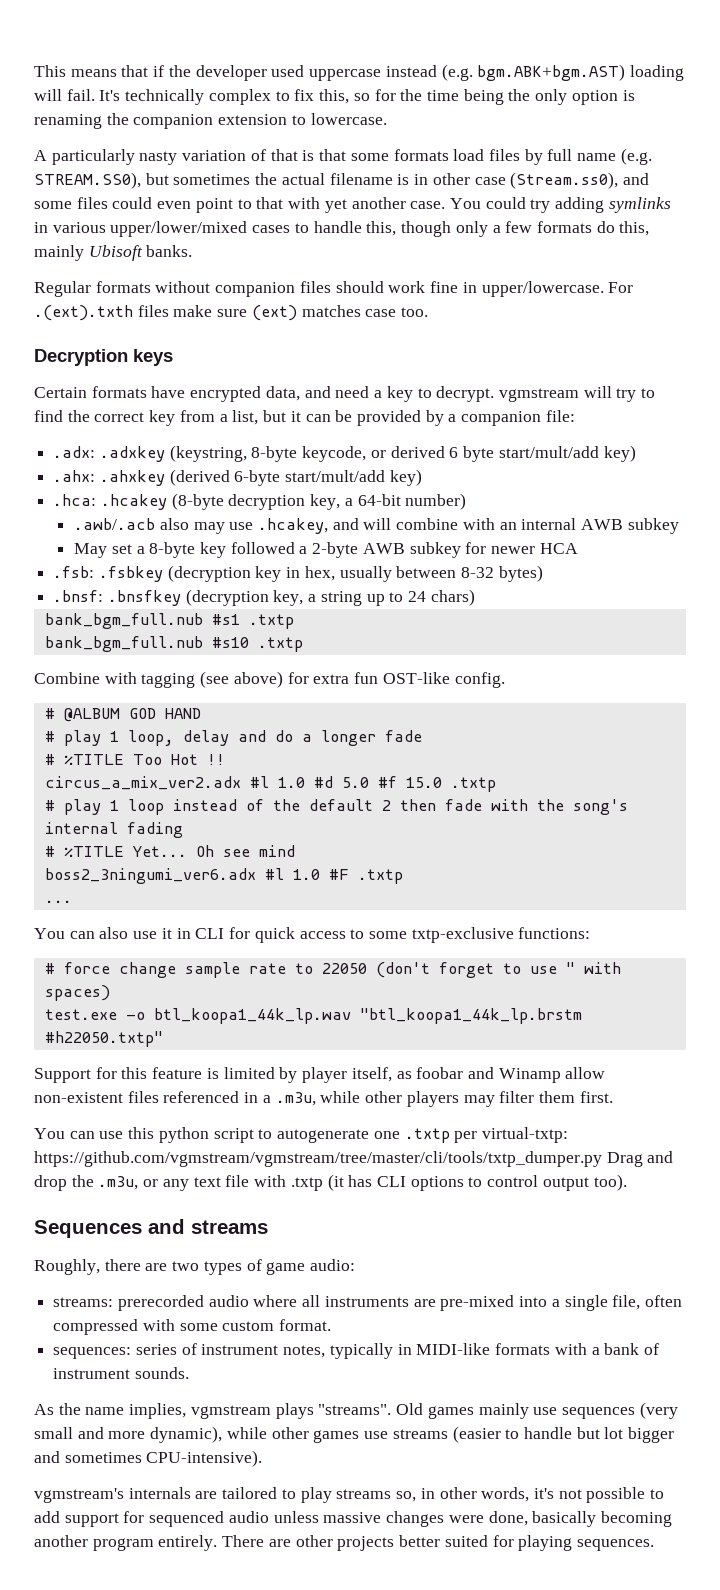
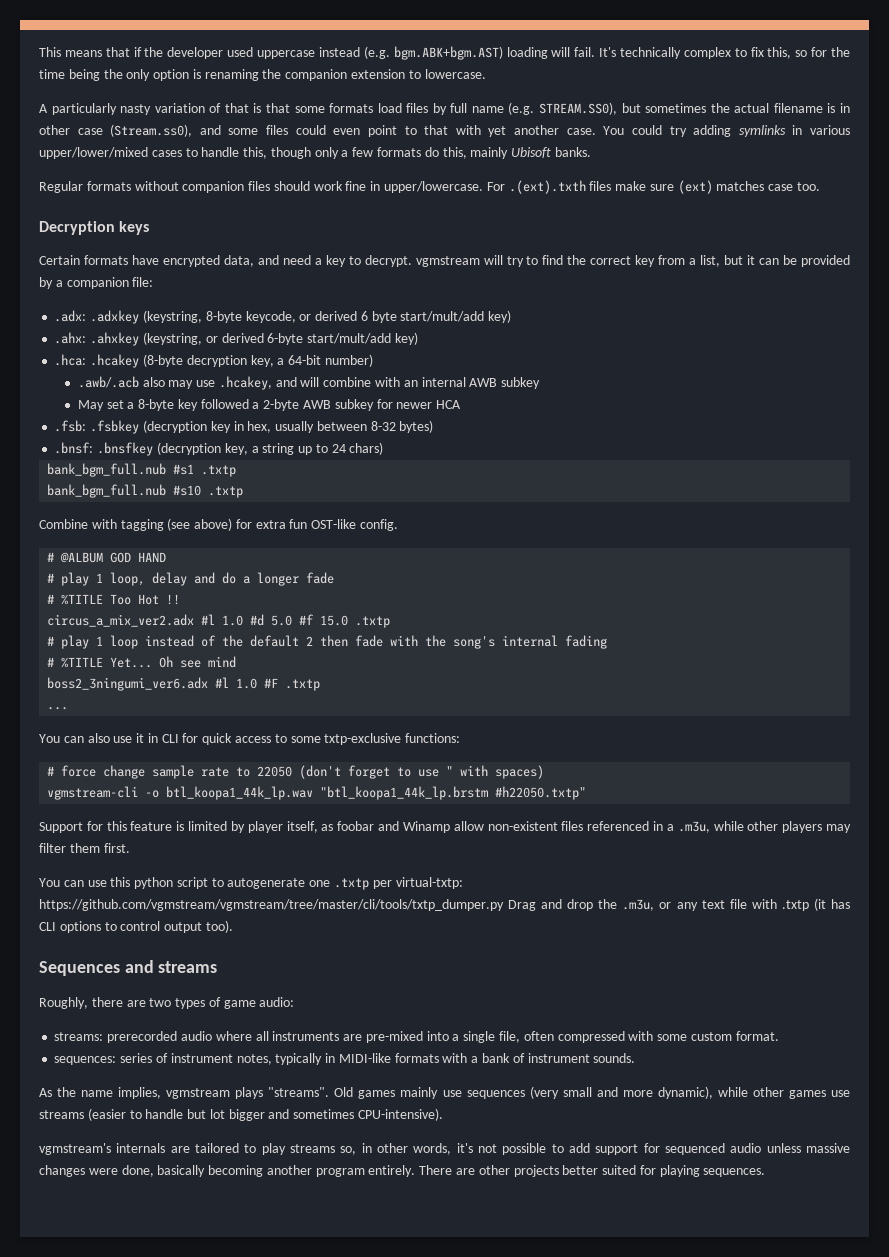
- .ahx: .ahxkey (derived 6-byte start/mult/add key)
+ .ahx: .ahxkey (keystring, or derived 6-byte start/mult/add key)
- test.exe -o btl_koopa1_44k_lp.wav "btl_koopa1_44k_lp.brstm #h22050.txtp"
+ vgmstream-cli -o btl_koopa1_44k_lp.wav "btl_koopa1_44k_lp.brstm #h22050.txtp"

